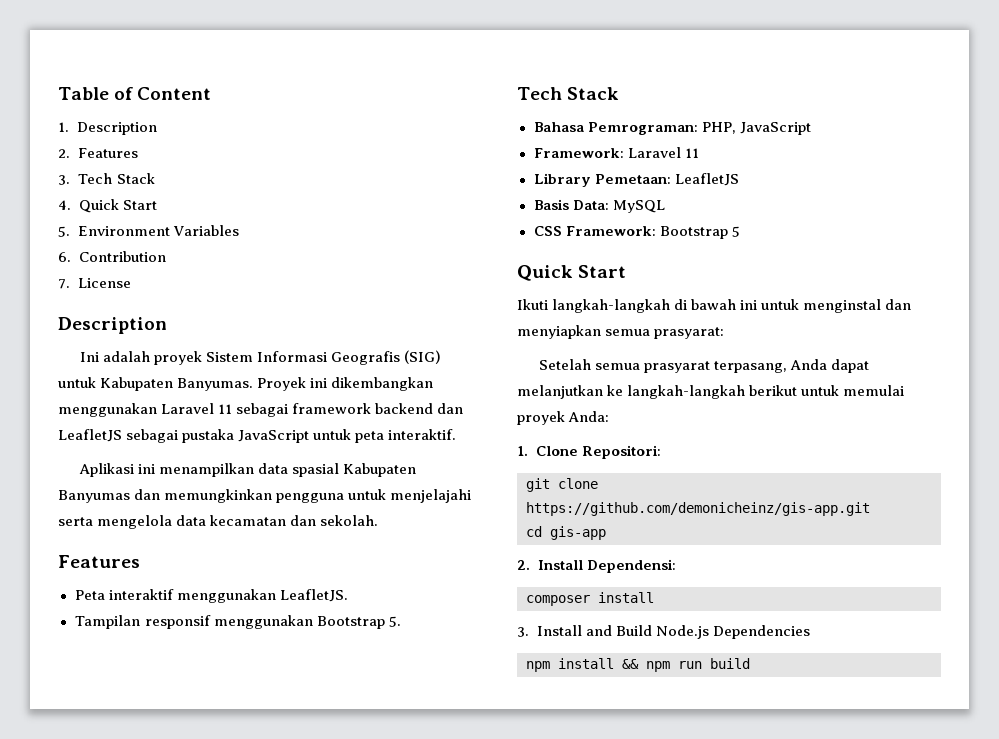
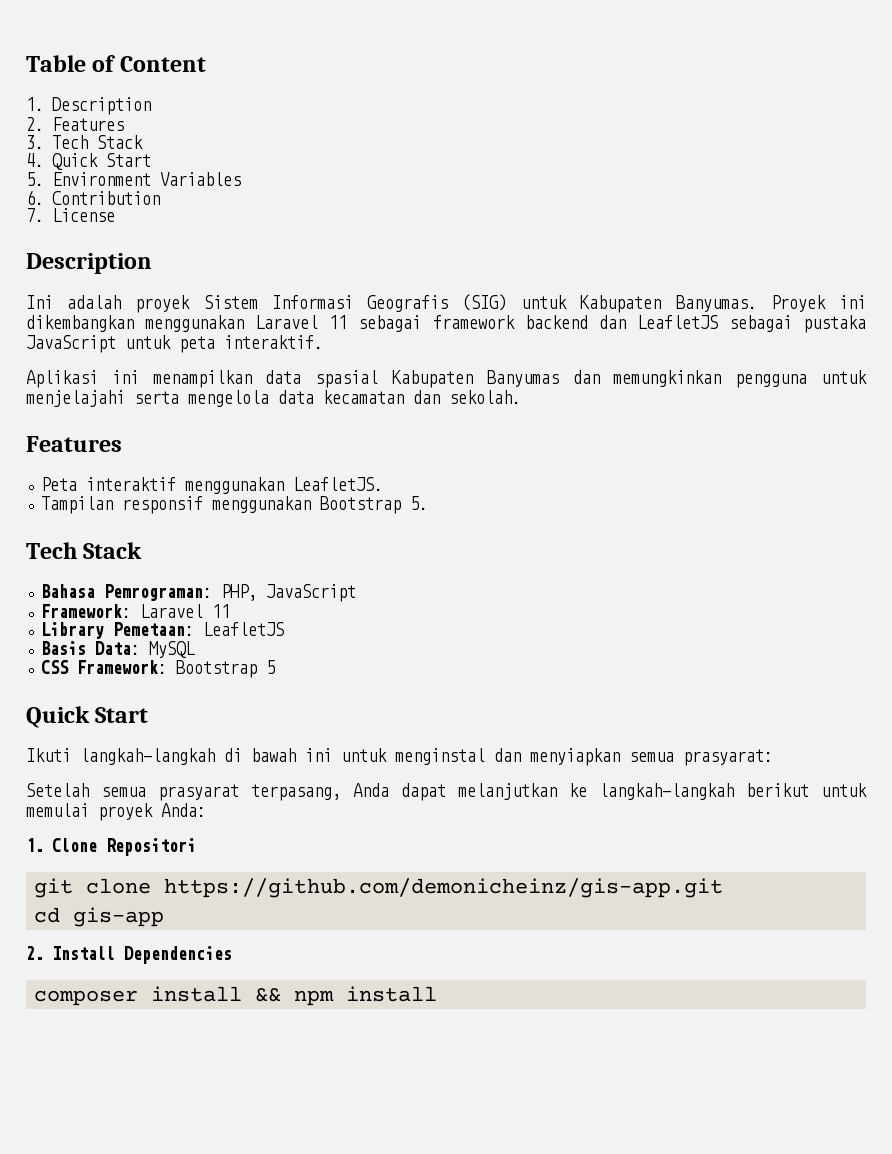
- 1. Clone Repositori:
+ 1. Clone Repositori
- 2. Install Dependensi:
+ 2. Install Dependencies
- composer install
- 3. Install and Build Node.js Dependencies
- npm install && npm run build
+ composer install && npm install

